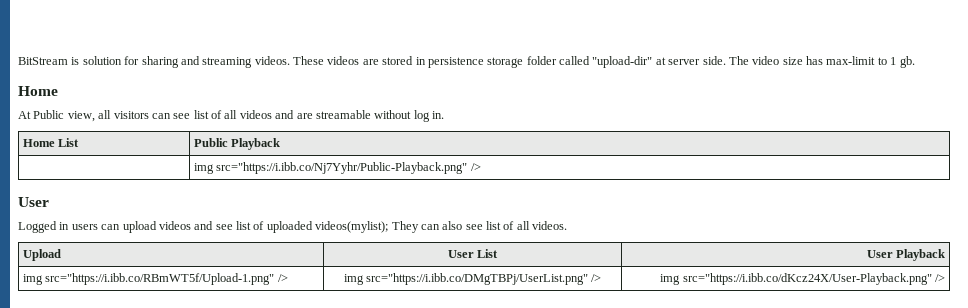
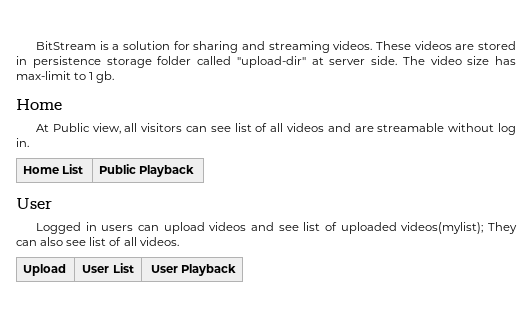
- BitStream is solution for sharing and streaming videos.
+ BitStream is a solution for sharing and streaming videos.
- | img src="https://i.ibb.co/Nj7Yyhr/Public-Playback.png" />
- img src="https://i.ibb.co/RBmWT5f/Upload-1.png" /> | img src="https://i.ibb.co/DMgTBPj/UserList.png" /> | img src="https://i.ibb.co/dKcz24X/User-Playback.png" />

